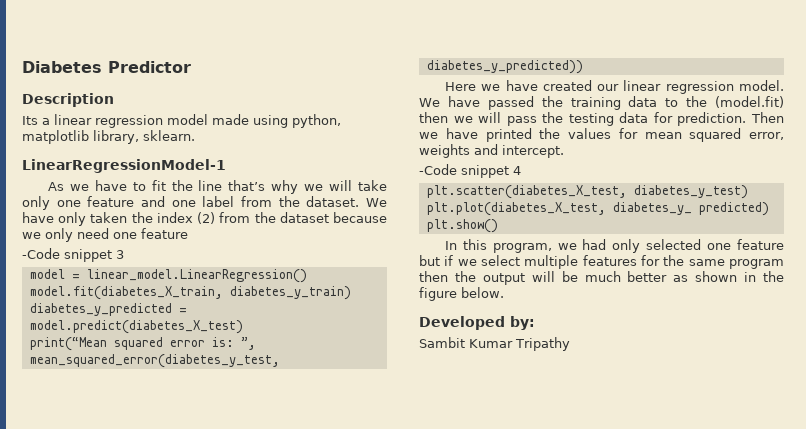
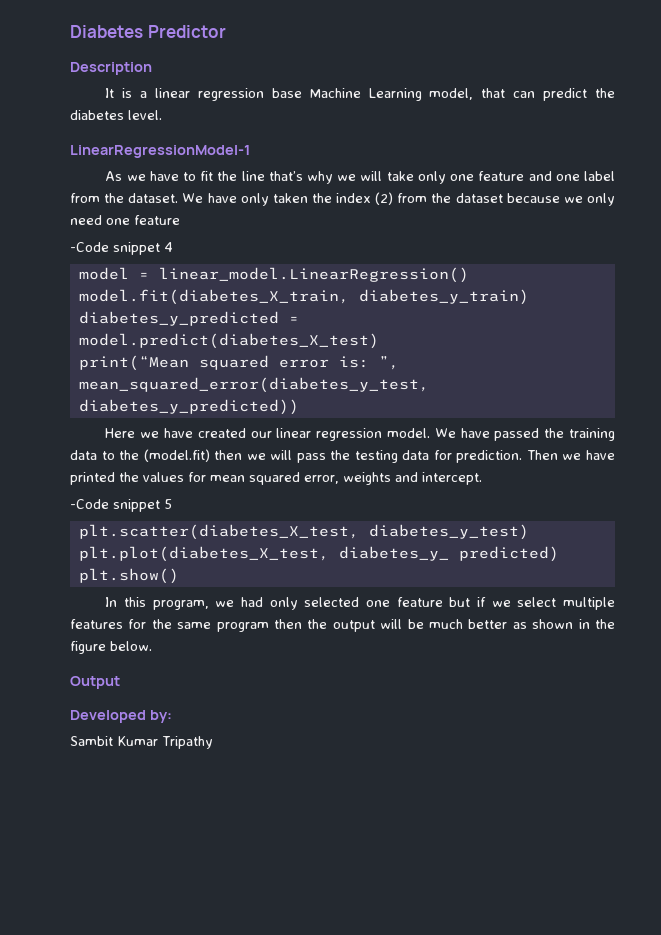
- Its a linear regression model made using python, matplotlib library, sklearn.
+ It is a linear regression base Machine Learning model, that can predict the diabetes level.
- -Code snippet 3
+ -Code snippet 4
- -Code snippet 4
+ -Code snippet 5
+ Output

